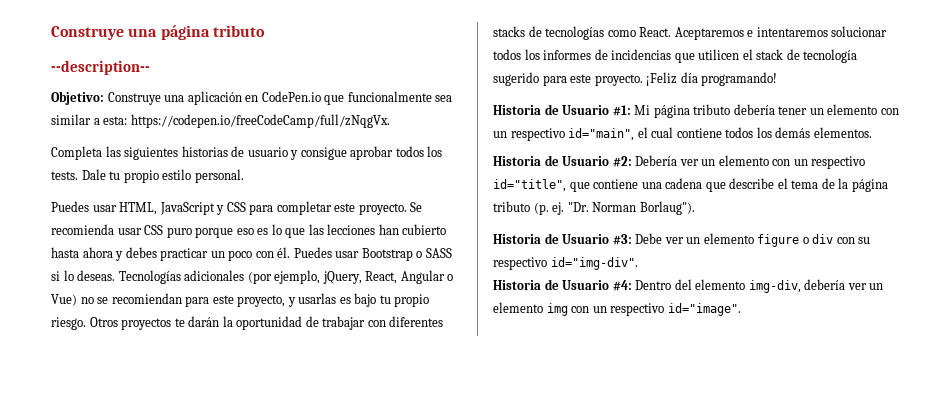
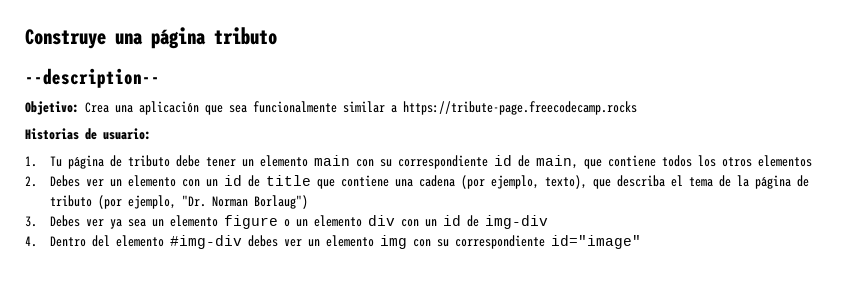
- Objetivo: Construye una aplicación en CodePen.io que funcionalmente sea similar a esta: https://codepen.io/freeCodeCamp/full/zNqgVx.
- Completa las siguientes historias de usuario y consigue aprobar todos los tests. Dale tu propio estilo personal.
- Puedes usar HTML, JavaScript y CSS para completar este proyecto. Se recomienda usar CSS puro porque eso es lo que las lecciones han cubierto hasta ahora y debes practicar un poco con él. Puedes usar Bootstrap o SASS si lo deseas. Tecnologías adicionales (por ejemplo, jQuery, React, Angular o Vue) no se recomiendan para este proyecto, y usarlas es bajo tu propio riesgo. Otros proyectos te darán la oportunidad de trabajar con diferentes stacks de tecnologías como React. Aceptaremos e intentaremos solucionar todos los informes de incidencias que utilicen el stack de tecnología sugerido para este proyecto. ¡Feliz día programando!
- Historia de Usuario #1: Mi página tributo debería tener un elemento con un respectivo id="main", el cual contiene todos los demás elementos.
- Historia de Usuario #2: Debería ver un elemento con un respectivo id="title", que contiene una cadena que describe el tema de la página tributo (p. ej. "Dr. Norman Borlaug").
- Historia de Usuario #3: Debe ver un elemento figure o div con su respectivo id="img-div".
- Historia de Usuario #4: Dentro del elemento img-div, debería ver un elemento img con un respectivo id="image".
+ Objetivo: Crea una aplicación que sea funcionalmente similar a https://tribute-page.freecodecamp.rocks
+ Historias de usuario:
+ 1. Tu página de tributo debe tener un elemento main con su correspondiente id de main, que contiene todos los otros elementos
+ 2. Debes ver un elemento con un id de title que contiene una cadena (por ejemplo, texto), que describa el tema de la página de tributo (por ejemplo, "Dr. Norman Borlaug")
+ 3. Debes ver ya sea un elemento figure o un elemento div con un id de img-div
+ 4. Dentro del elemento #img-div debes ver un elemento img con su correspondiente id="image"

